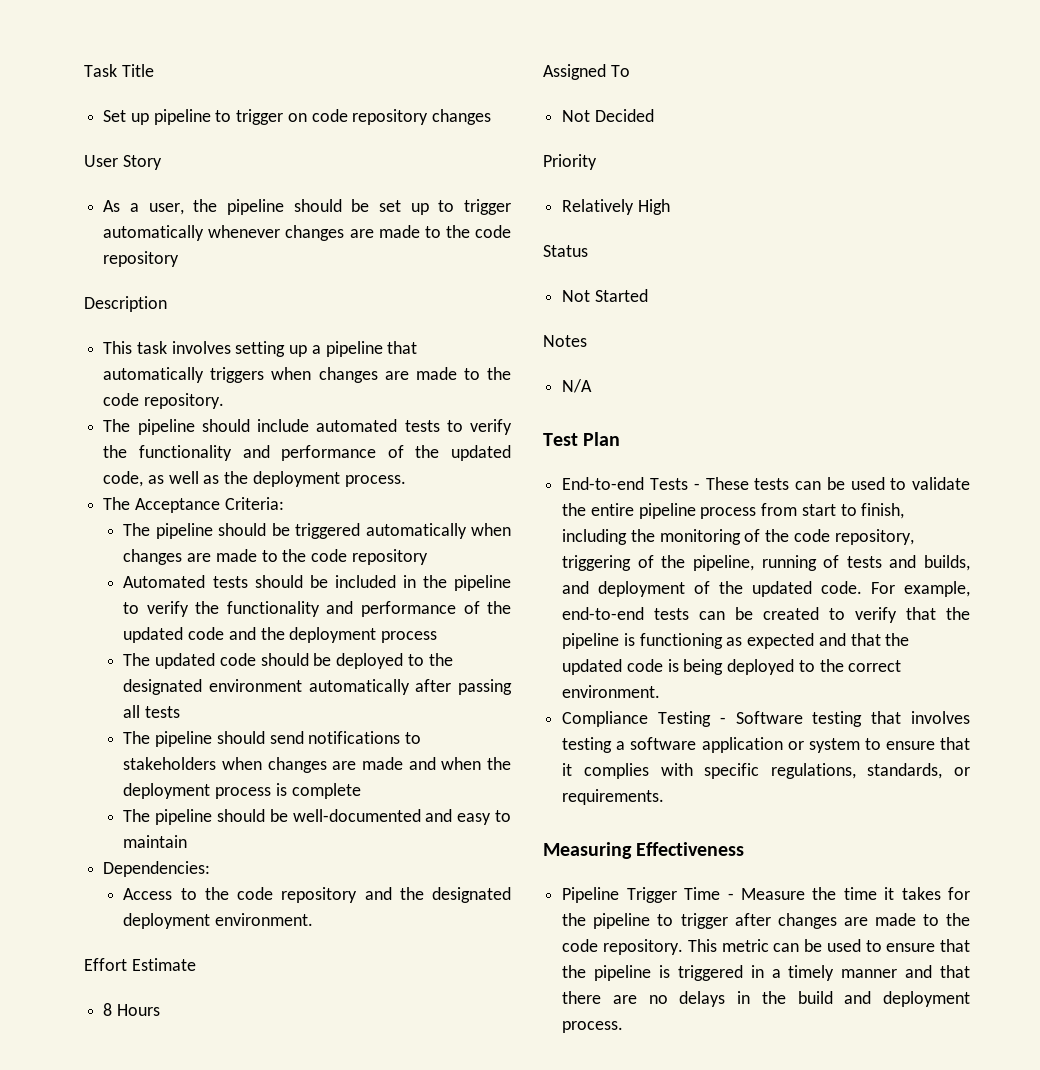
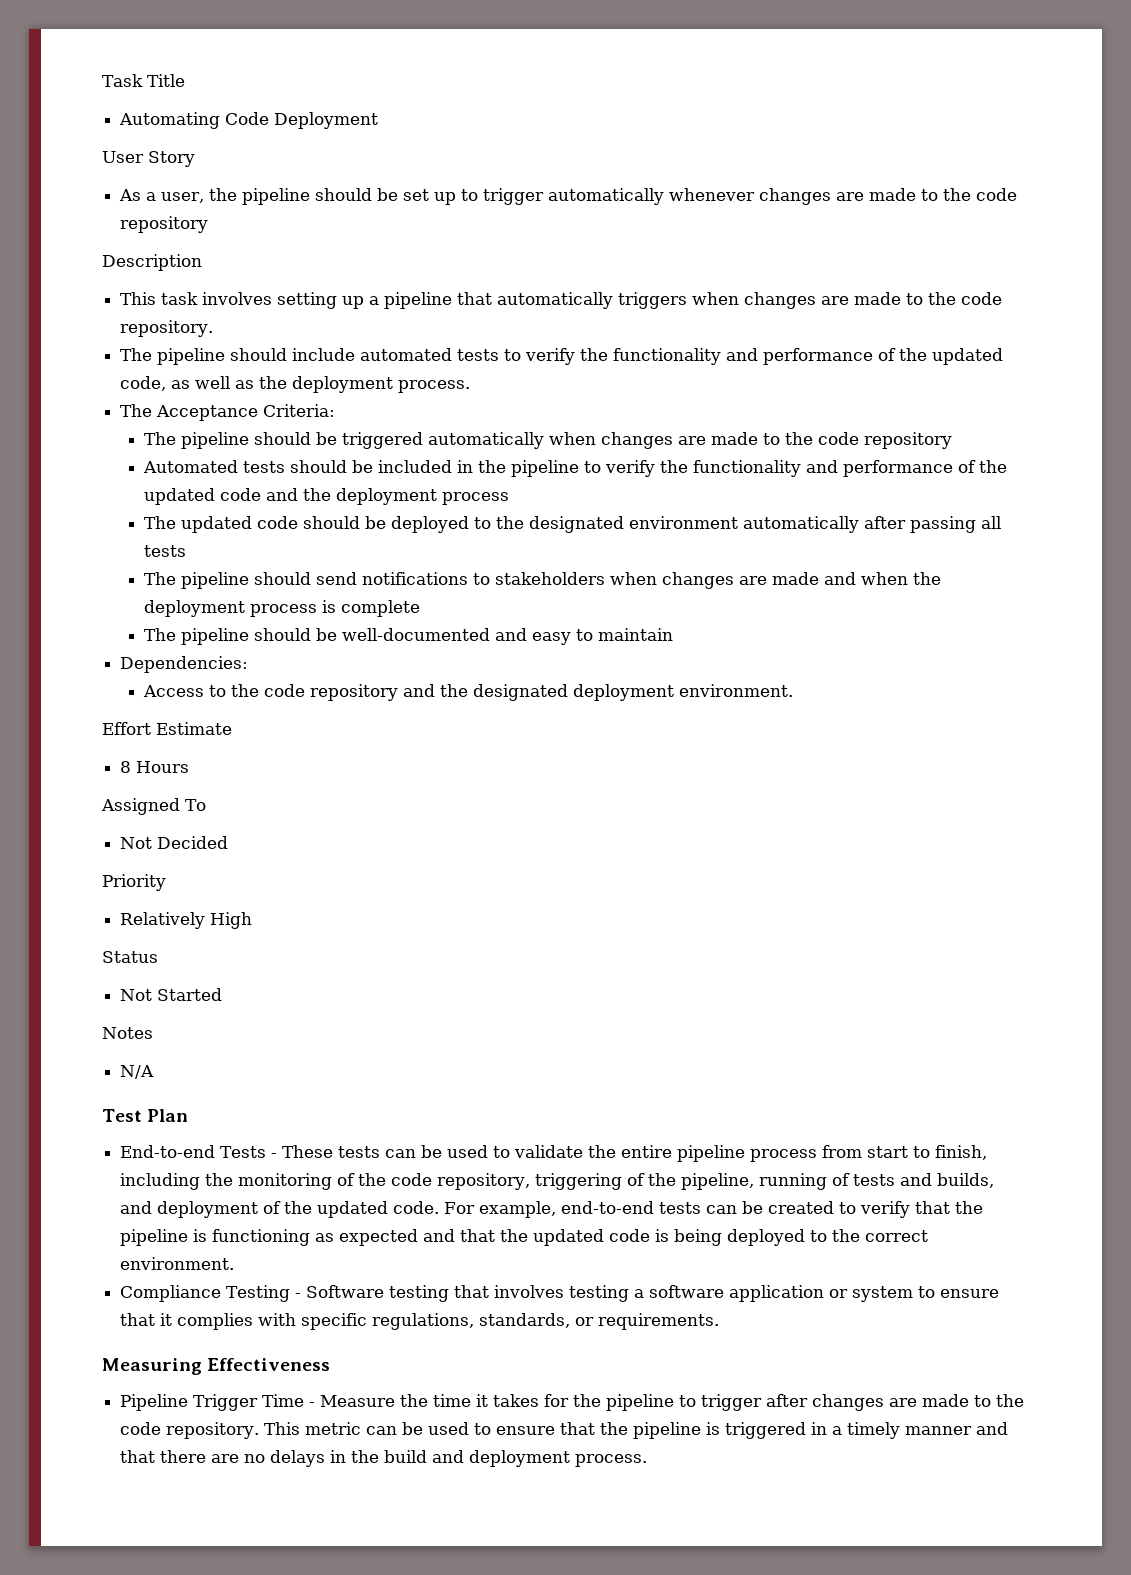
- Set up pipeline to trigger on code repository changes
+ Automating Code Deployment

